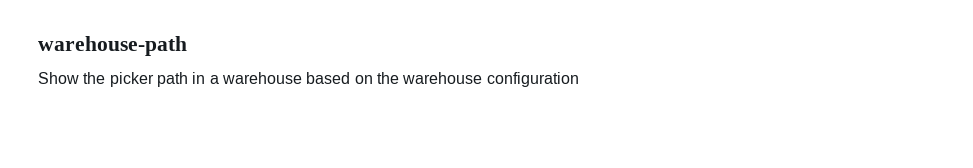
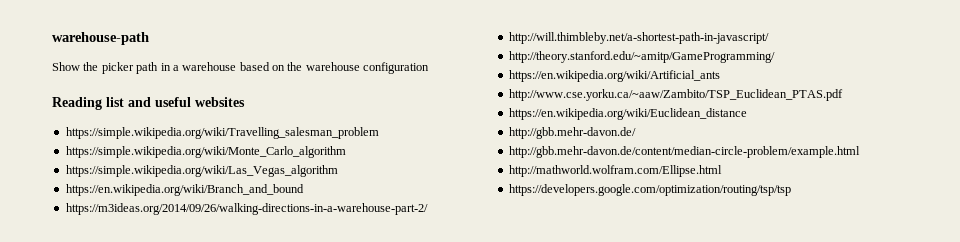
+ Reading list and useful websites
+ https://simple.wikipedia.org/wiki/Travelling_salesman_problem
+ https://simple.wikipedia.org/wiki/Monte_Carlo_algorithm
+ https://simple.wikipedia.org/wiki/Las_Vegas_algorithm
+ https://en.wikipedia.org/wiki/Branch_and_bound
+ https://m3ideas.org/2014/09/26/walking-directions-in-a-warehouse-part-2/
+ http://will.thimbleby.net/a-shortest-path-in-javascript/
+ http://theory.stanford.edu/~amitp/GameProgramming/
+ https://en.wikipedia.org/wiki/Artificial_ants
+ http://www.cse.yorku.ca/~aaw/Zambito/TSP_Euclidean_PTAS.pdf
+ https://en.wikipedia.org/wiki/Euclidean_distance
+ http://gbb.mehr-davon.de/
+ http://gbb.mehr-davon.de/content/median-circle-problem/example.html
+ http://mathworld.wolfram.com/Ellipse.html
+ https://developers.google.com/optimization/routing/tsp/tsp

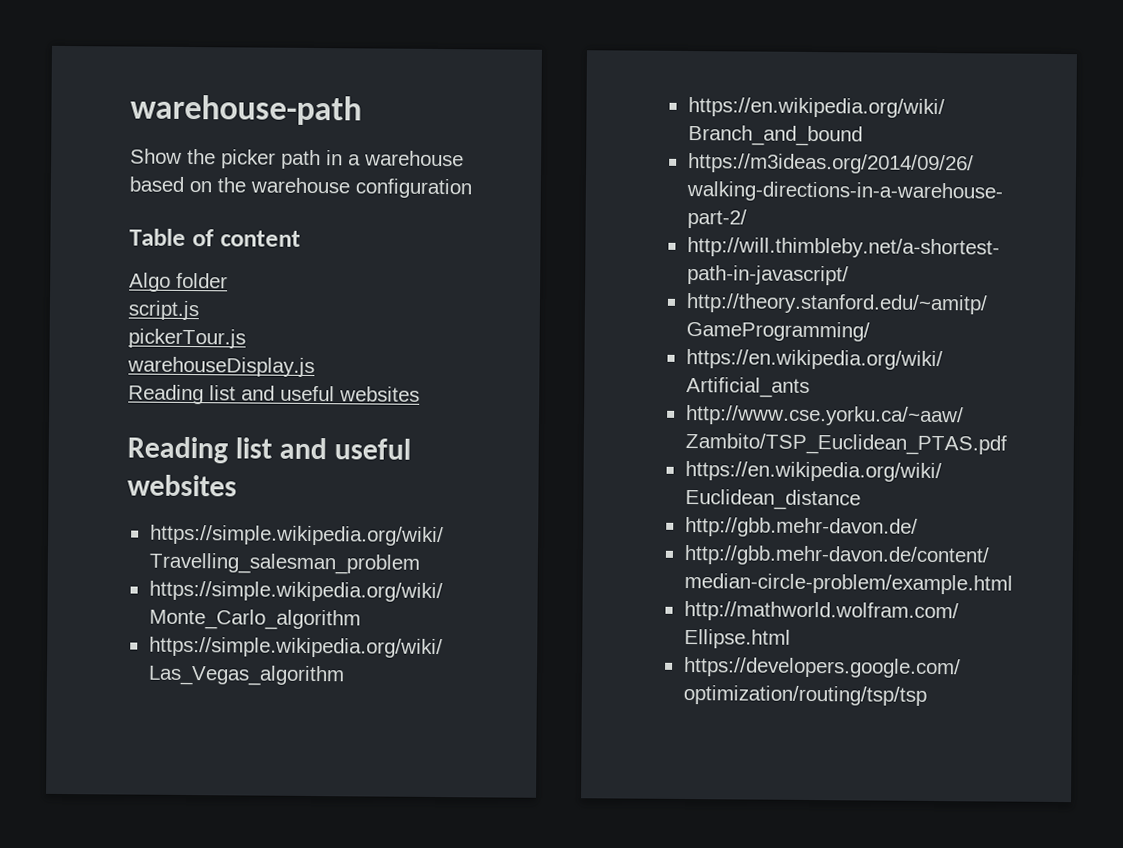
+ Table of content
+ Algo folder
+ script.js
+ pickerTour.js
+ warehouseDisplay.js
+ Reading list and useful websites

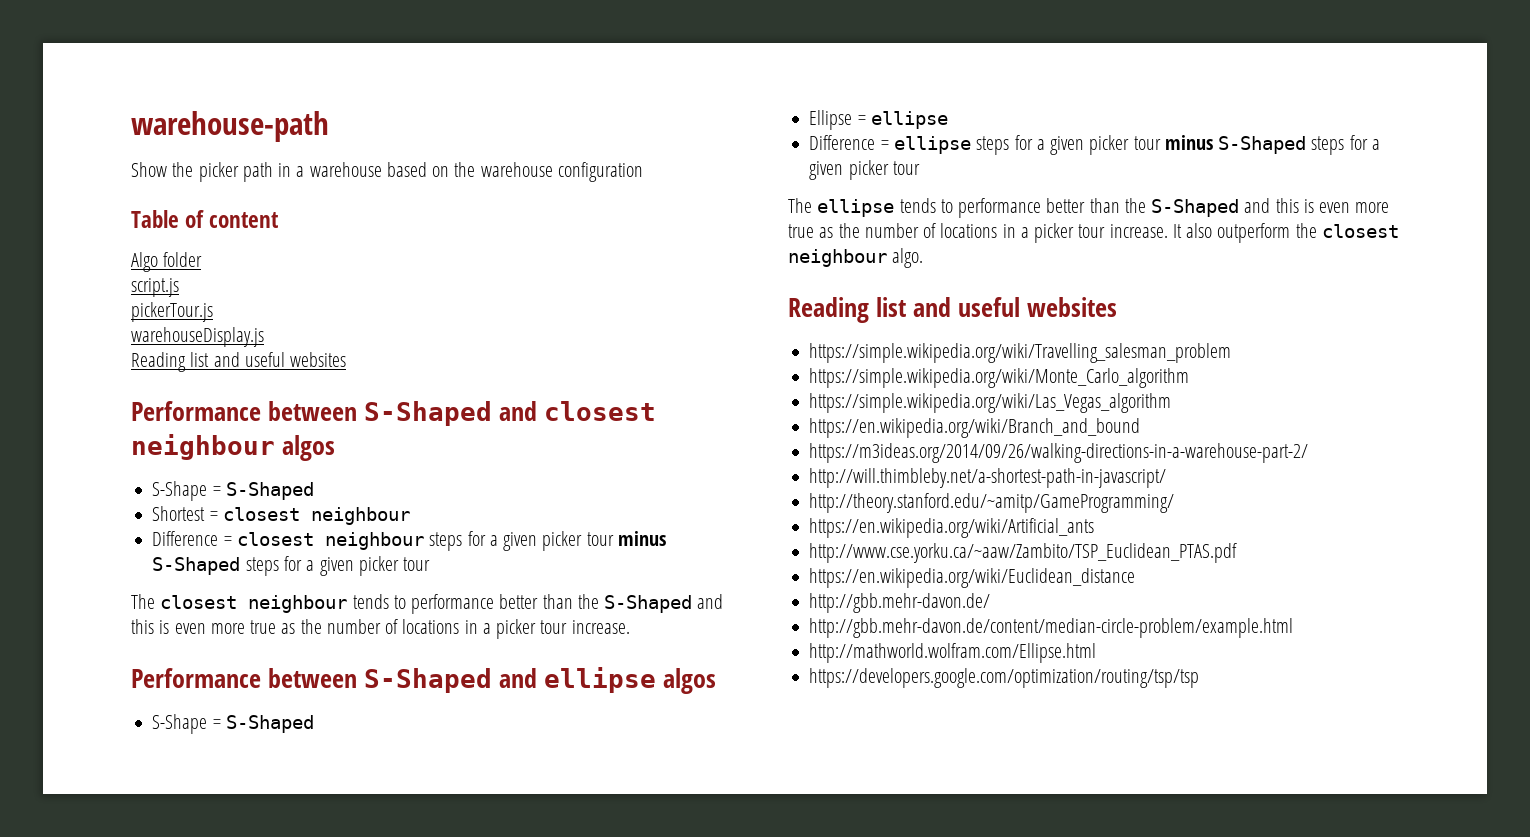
+ Performance between S-Shaped and closest neighbour algos
+ S-Shape = S-Shaped
+ Shortest = closest neighbour
+ Difference = closest neighbour steps for a given picker tour minus S-Shaped steps for a given picker tour
+ The closest neighbour tends to performance better than the S-Shaped and this is even more true as the number of locations in a picker tour increase.
+ Performance between S-Shaped and ellipse algos
+ S-Shape = S-Shaped
+ Ellipse = ellipse
+ Difference = ellipse steps for a given picker tour minus S-Shaped steps for a given picker tour
+ The ellipse tends to performance better than the S-Shaped and this is even more true as the number of locations in a picker tour increase. It also outperform the closest neighbour algo.

